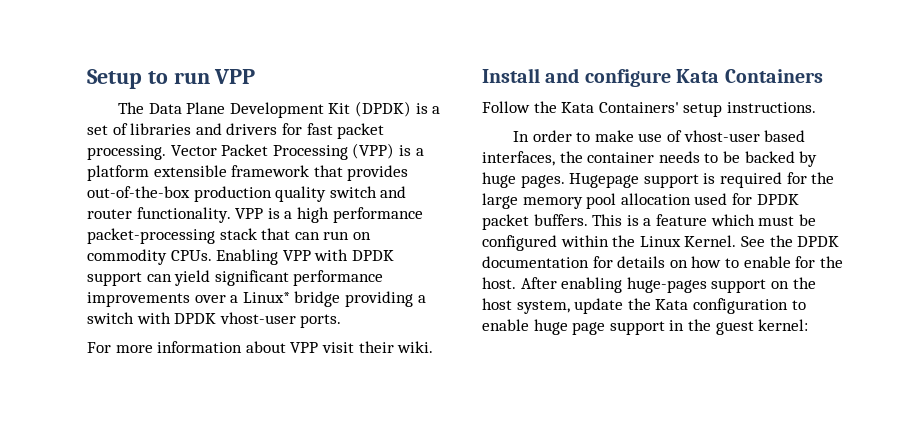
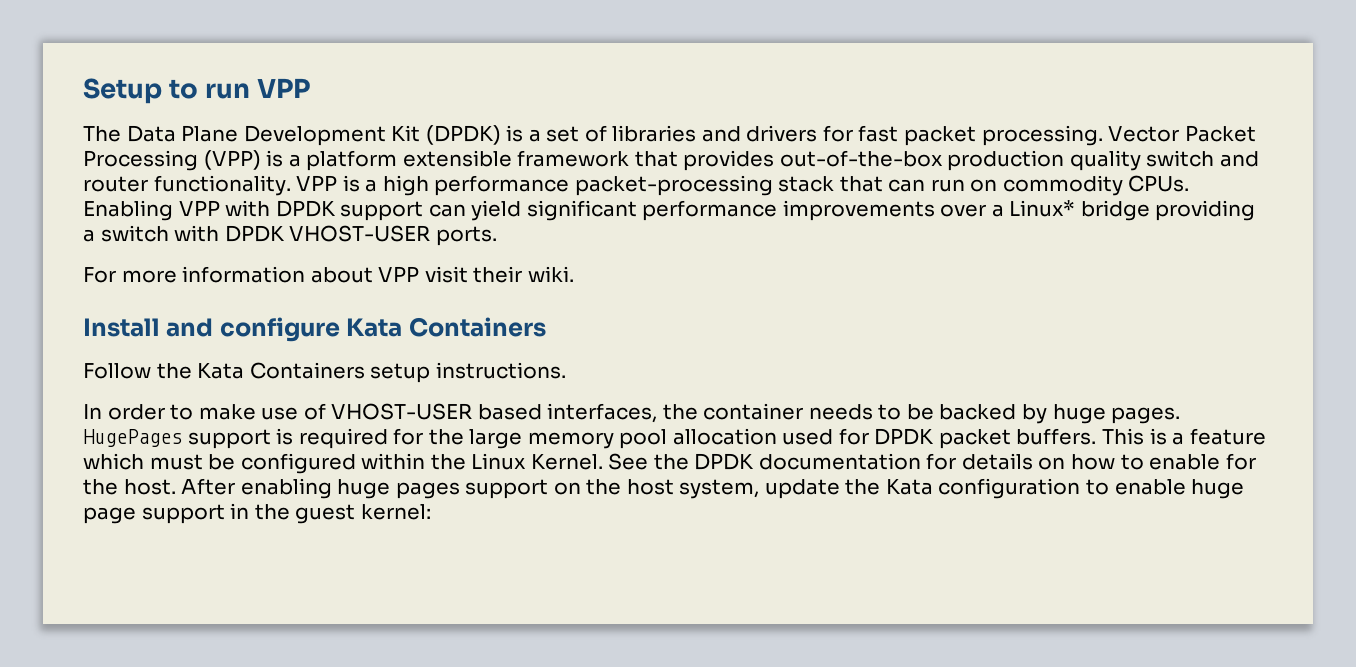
- Enabling VPP with DPDK support can yield significant performance improvements over a Linux* bridge providing a switch with DPDK vhost-user ports.
+ Enabling VPP with DPDK support can yield significant performance improvements over a Linux* bridge providing a switch with DPDK VHOST-USER ports.
- Follow the Kata Containers' setup instructions.
+ Follow the Kata Containers setup instructions.
- In order to make use of vhost-user based interfaces, the container needs to be backed by huge pages.
+ In order to make use of VHOST-USER based interfaces, the container needs to be backed by huge pages.
- Hugepage support is required for the large memory pool allocation used for DPDK packet buffers.
+ HugePages support is required for the large memory pool allocation used for DPDK packet buffers.
- After enabling huge-pages support on the host system, update the Kata configuration to enable huge page support in the guest kernel:
+ After enabling huge pages support on the host system, update the Kata configuration to enable huge page support in the guest kernel:

